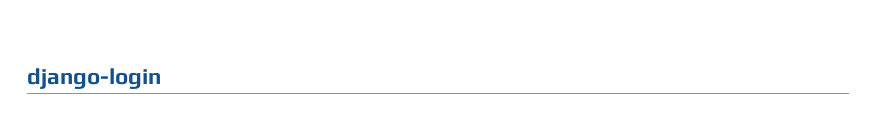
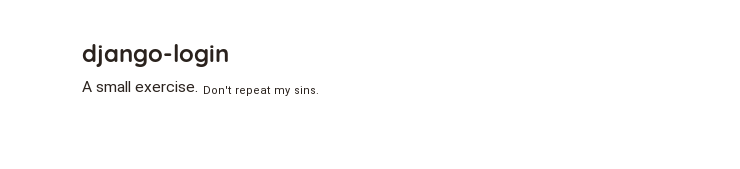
+ A small exercise. Don't repeat my sins.

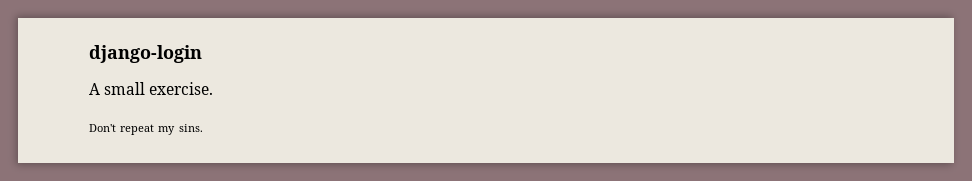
- A small exercise. Don't repeat my sins.
+ A small exercise.
+ Don't repeat my sins.

